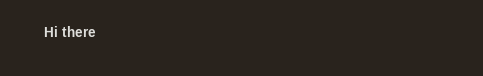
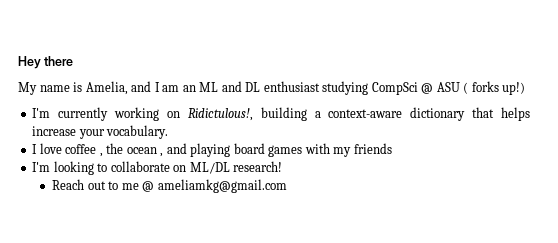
- Hi there
+ Hey there
+ My name is Amelia, and I am an ML and DL enthusiast studying CompSci @ ASU ( forks up!)
+ I'm currently working on Ridictulous!, building a context-aware dictionary that helps increase your vocabulary.
+ I love coffee , the ocean , and playing board games with my friends
+ I'm looking to collaborate on ML/DL research!
+ Reach out to me @ ameliamkg@gmail.com

